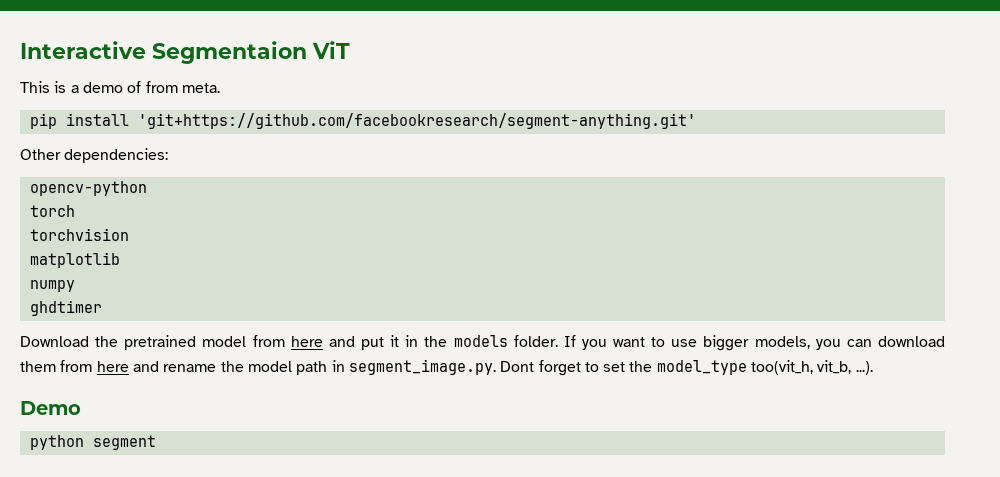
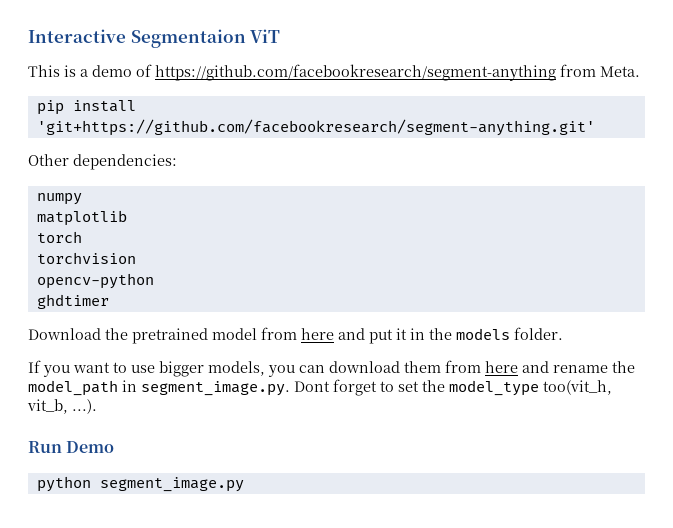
- This is a demo of from meta.
+ This is a demo of https://github.com/facebookresearch/segment-anything from Meta.
- opencv-python
+ numpy
+ matplotlib
- matplotlib
- numpy
+ opencv-python
- Download the pretrained model from here and put it in the models folder. If you want to use bigger models, you can download them from here and rename the model path in segment_image.py. Dont forget to set the model_type too(vit_h, vit_b, ...).
+ Download the pretrained model from here and put it in the models folder.
+ If you want to use bigger models, you can download them from here and rename the model_path in segment_image.py. Dont forget to set the model_type too(vit_h, vit_b, ...).
- Demo
+ Run Demo
- python segment
+ python segment_image.py

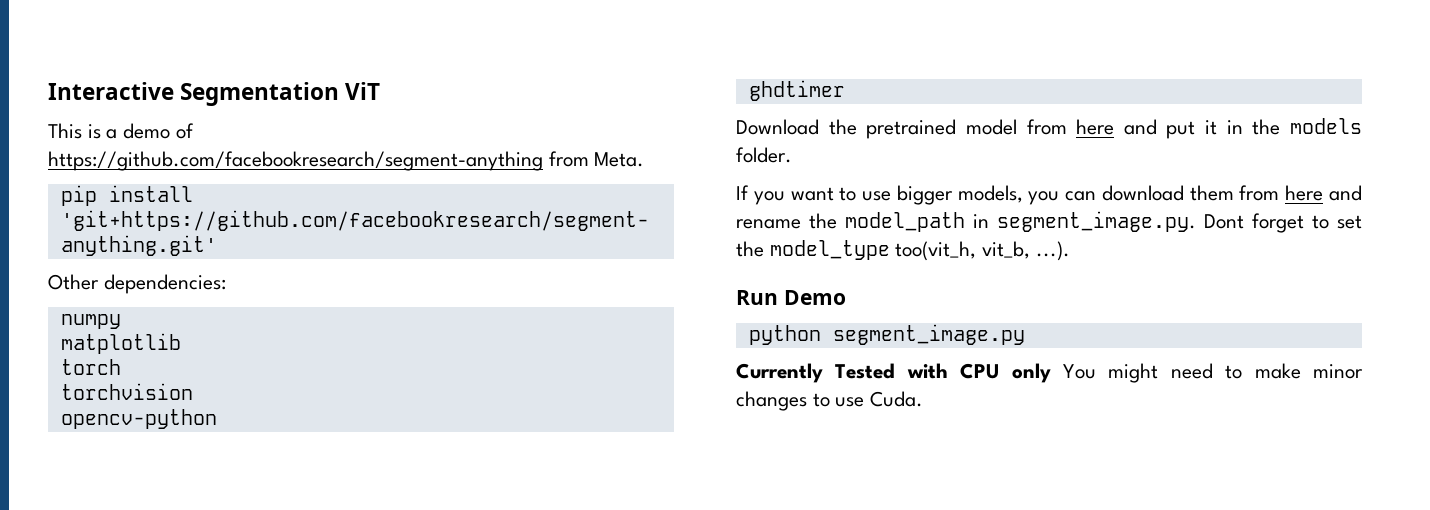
- Interactive Segmentaion ViT
+ Interactive Segmentation ViT
+ Currently Tested with CPU only You might need to make minor changes to use Cuda.

